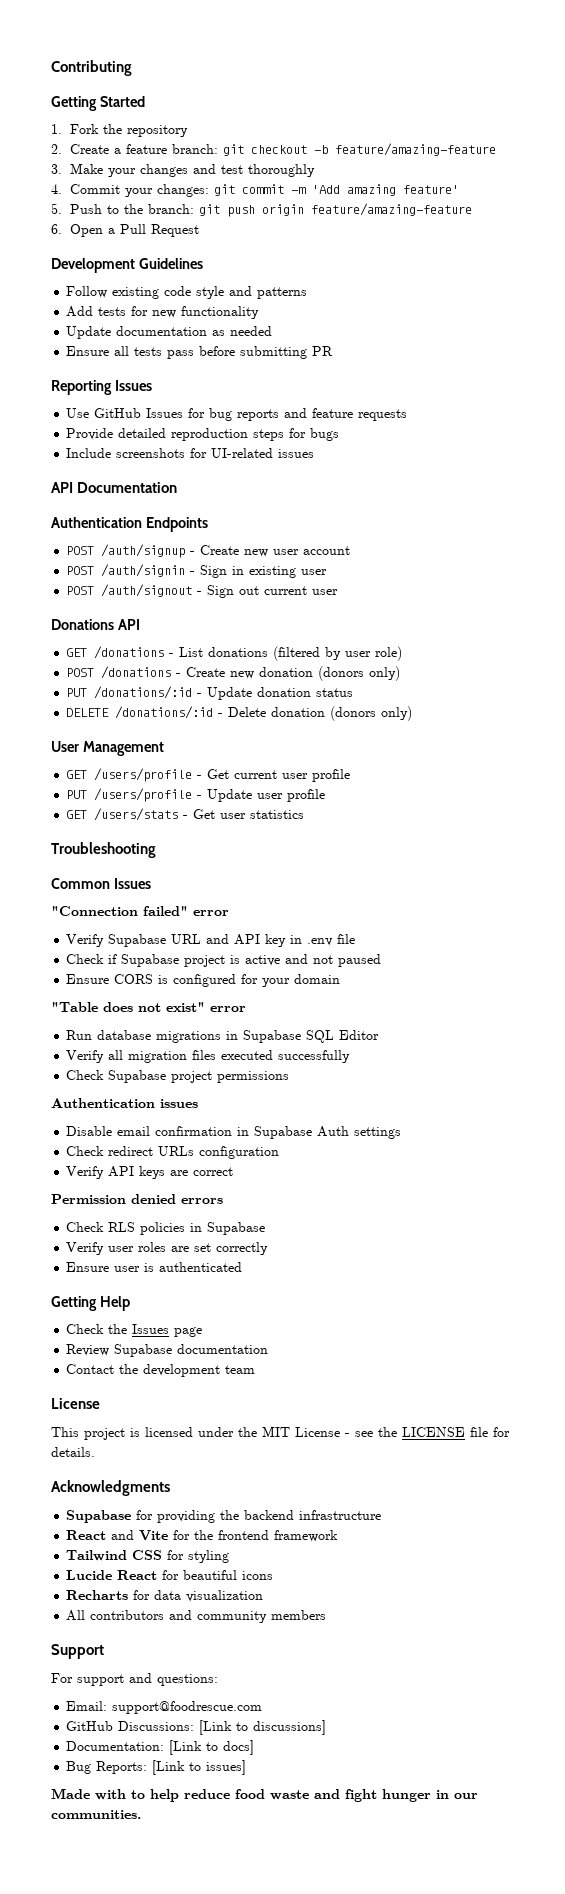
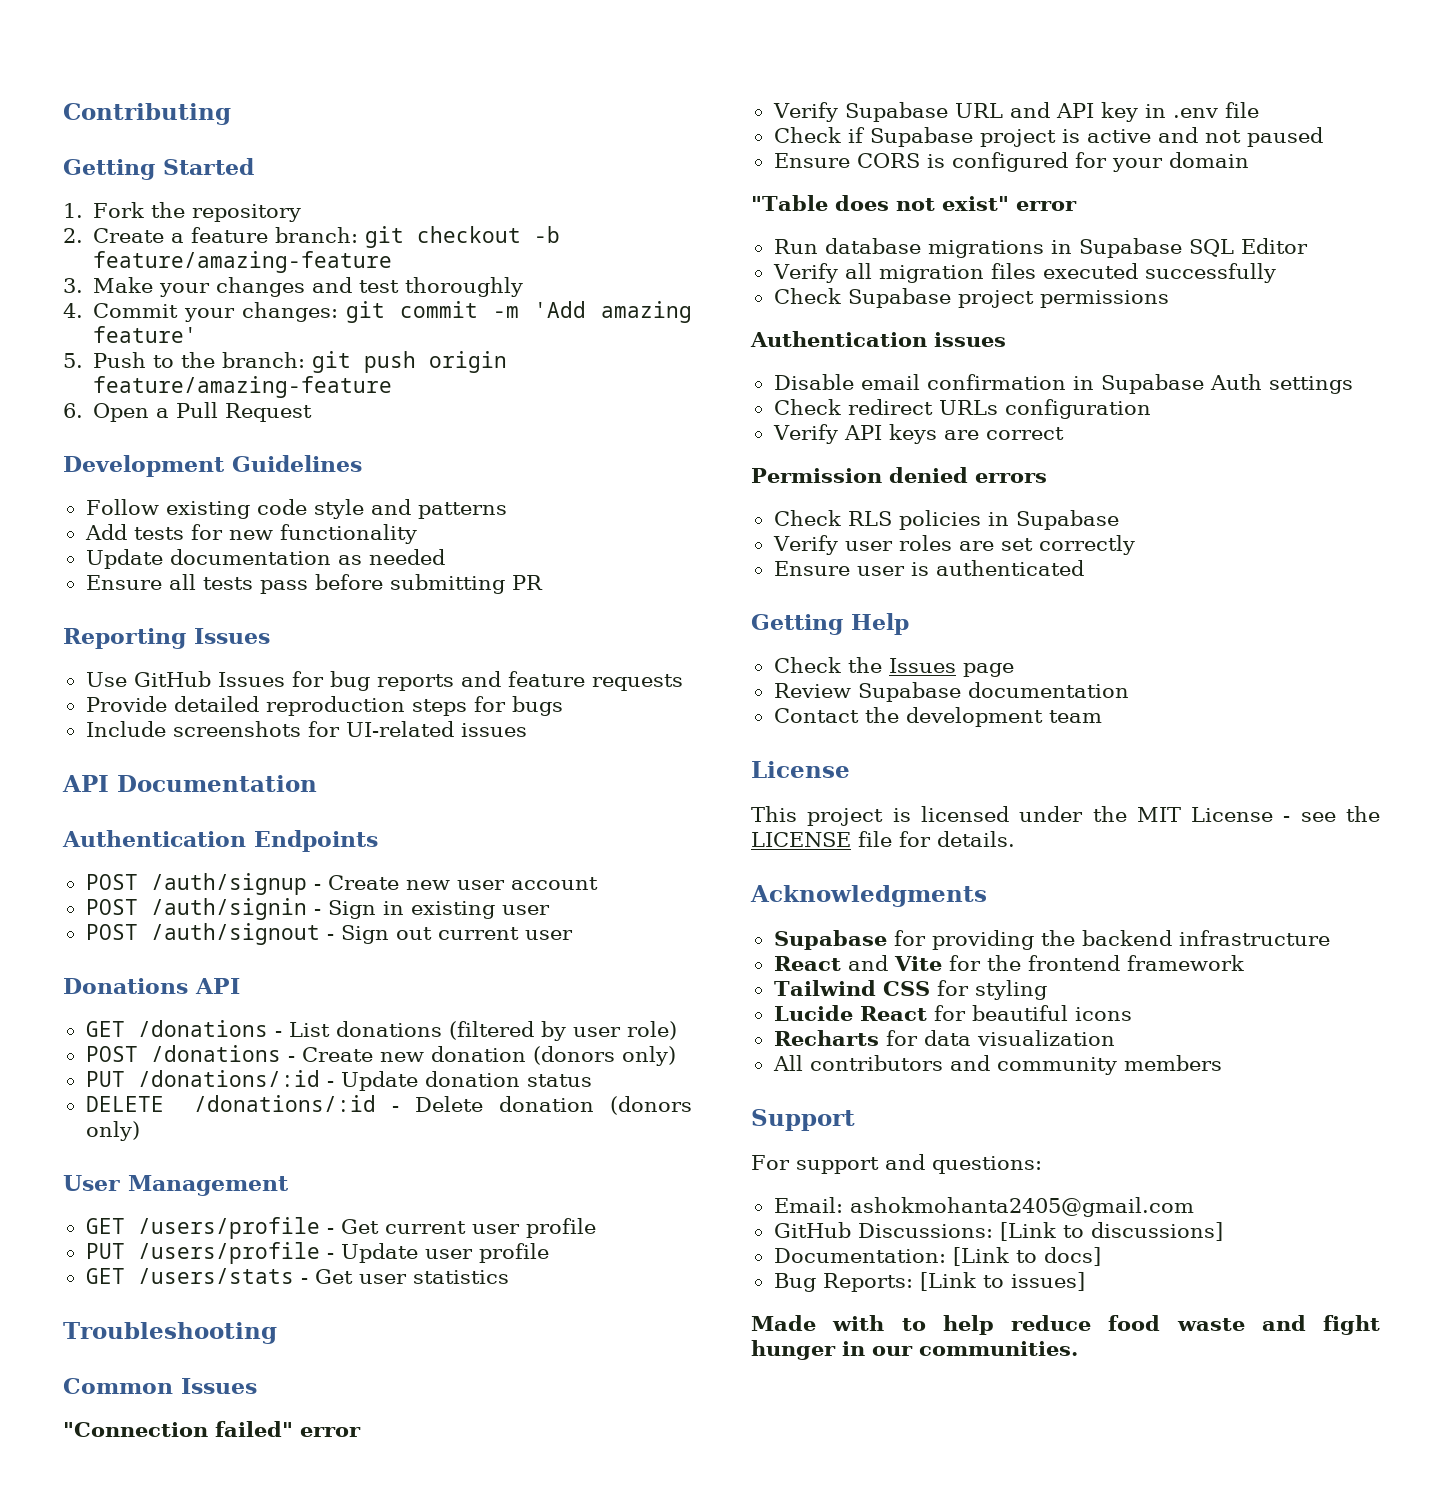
- Email: support@foodrescue.com
+ Email: ashokmohanta2405@gmail.com

